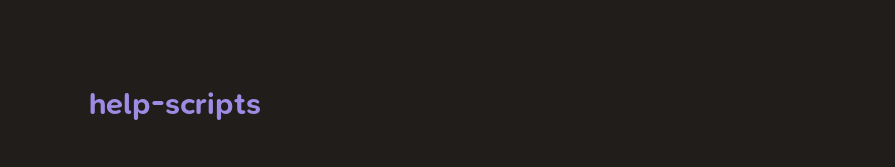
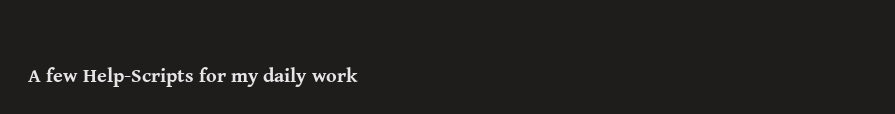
- help-scripts
+ A few Help-Scripts for my daily work

